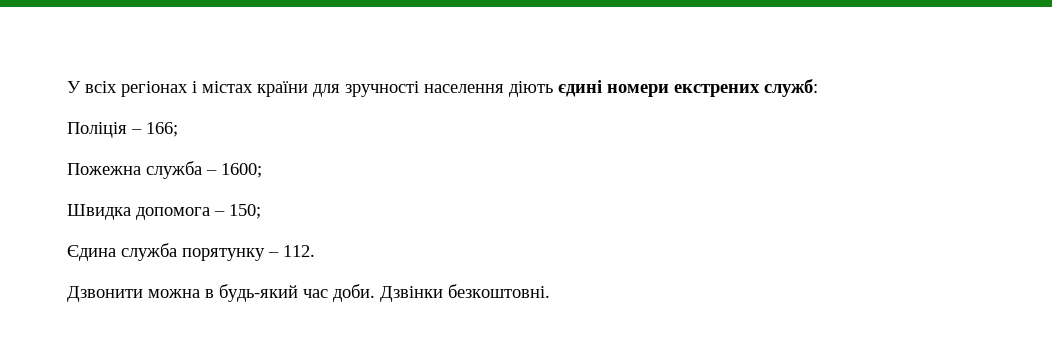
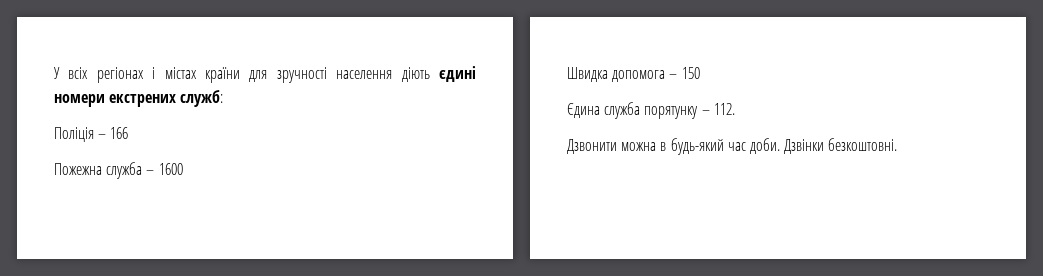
- Поліція – 166;
+ Поліція – 166
- Пожежна служба – 1600;
+ Пожежна служба – 1600
- Швидка допомога – 150;
+ Швидка допомога – 150

